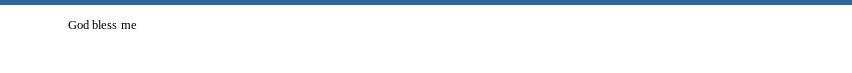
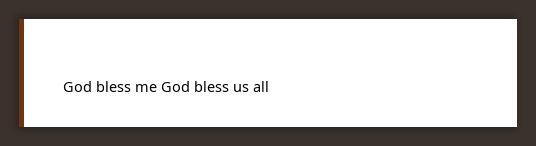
- God bless me
+ God bless me God bless us all

